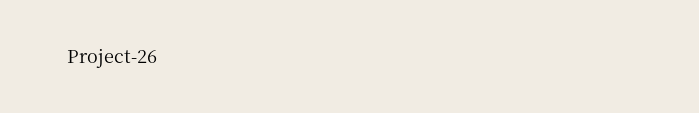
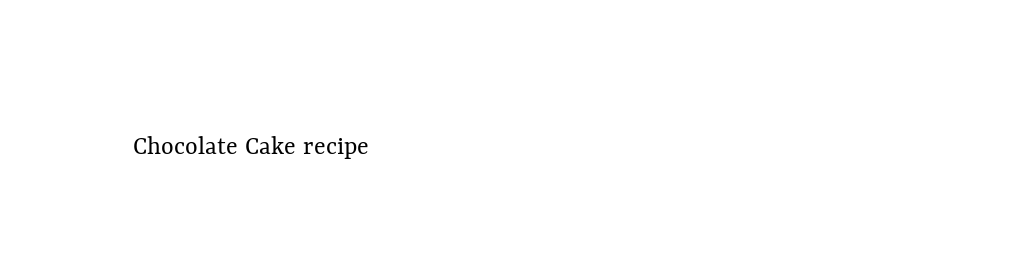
- Project-26
+ Chocolate Cake recipe

